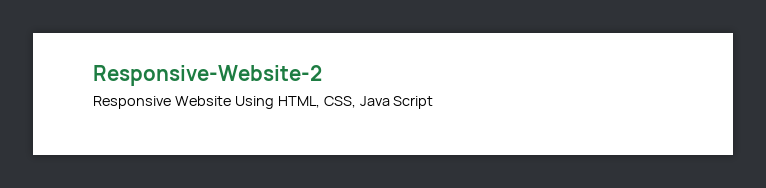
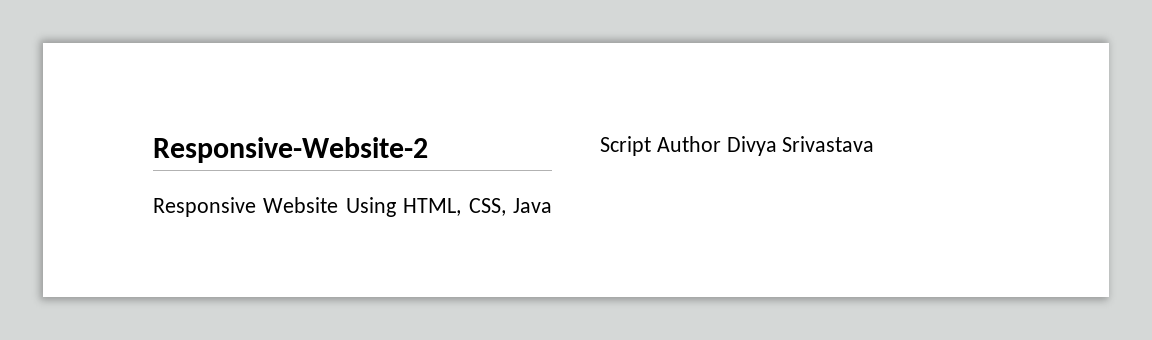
- Responsive Website Using HTML, CSS, Java Script
+ Responsive Website Using HTML, CSS, Java Script Author Divya Srivastava

